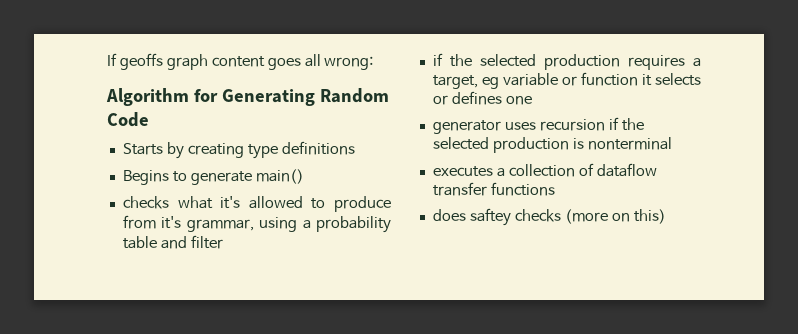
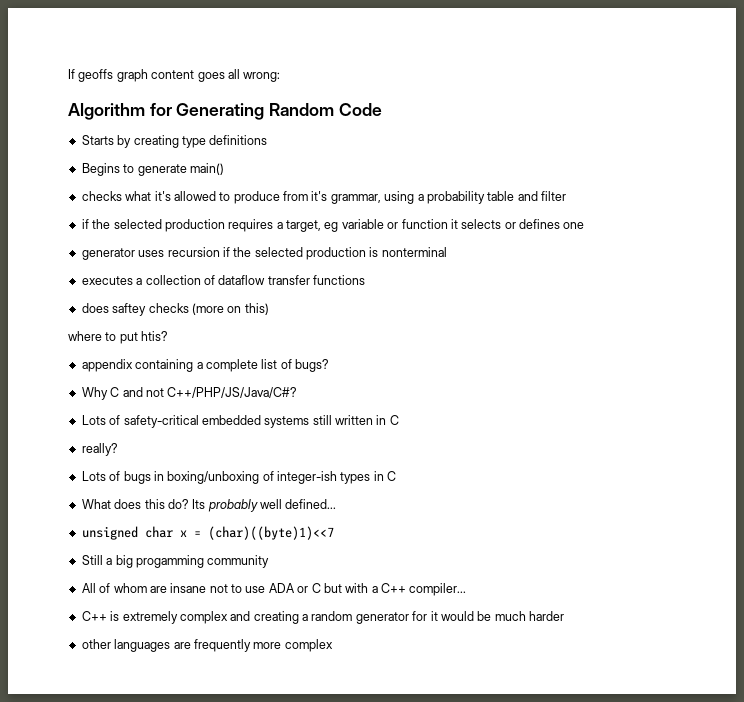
+ where to put htis?
+ appendix containing a complete list of bugs?
+ Why C and not C++/PHP/JS/Java/C#?
+ Lots of safety-critical embedded systems still written in C
+ really?
+ Lots of bugs in boxing/unboxing of integer-ish types in C
+ What does this do? Its probably well defined...
+ unsigned char x = (char)((byte)1)<<7
+ Still a big progamming community
+ All of whom are insane not to use ADA or C but with a C++ compiler...
+ C++ is extremely complex and creating a random generator for it would be much harder
+ other languages are frequently more complex

